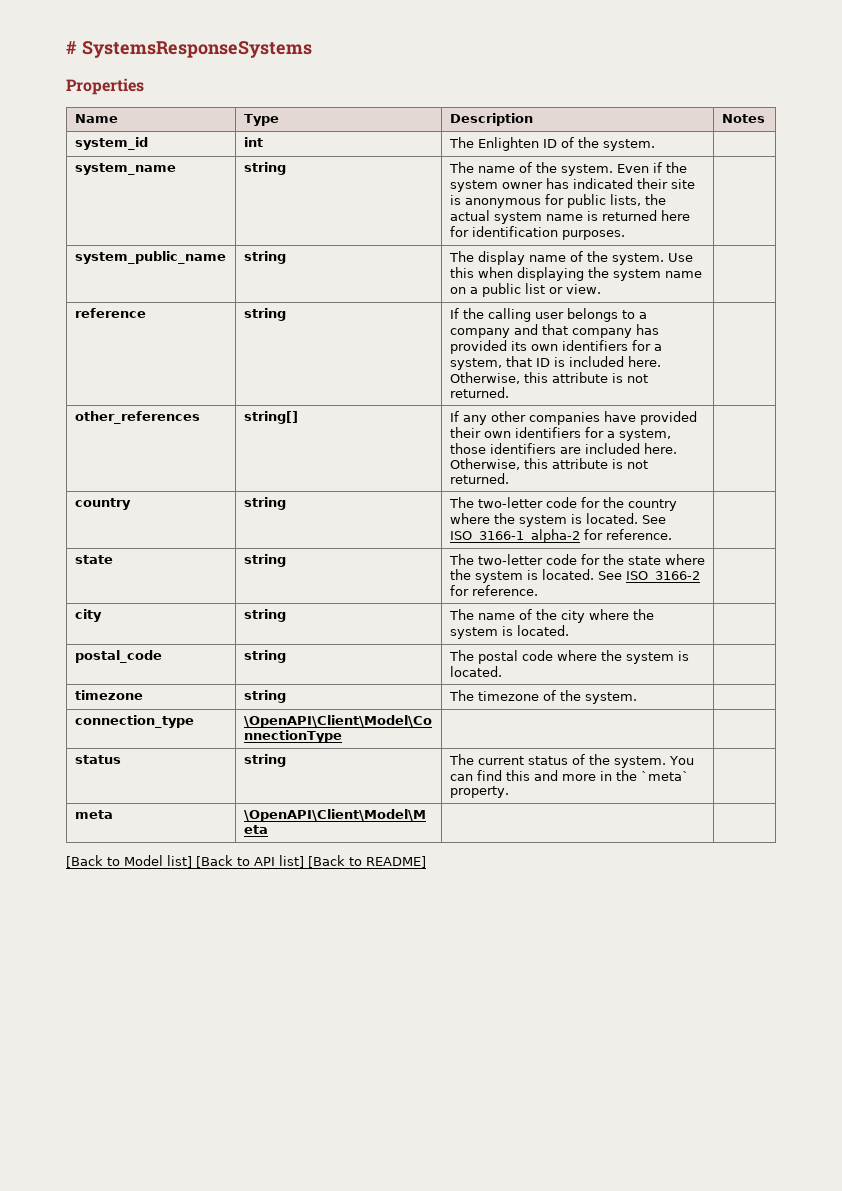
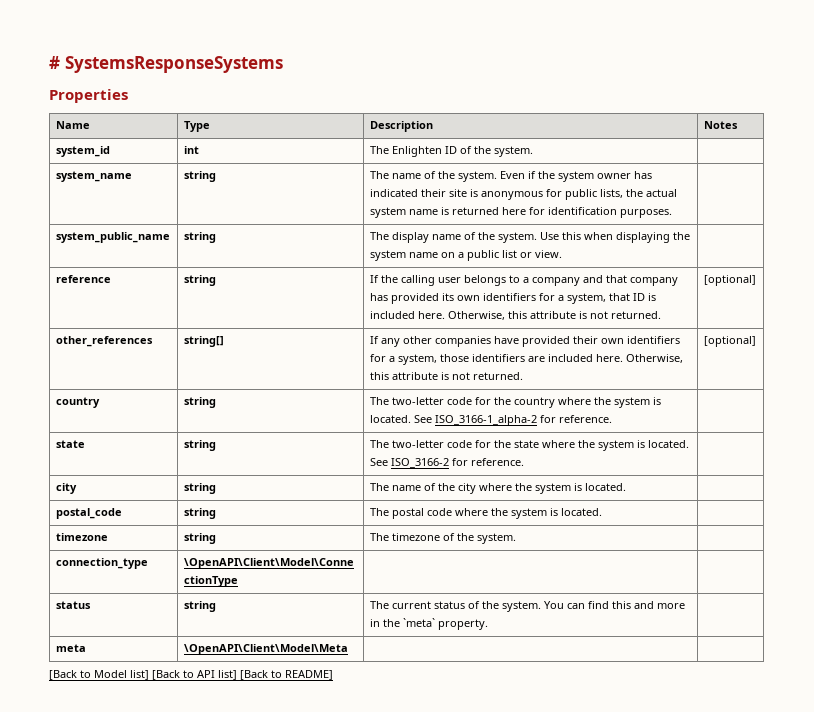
- reference | string | If the calling user belongs to a company and that company has provided its own identifiers for a system, that ID is included here. Otherwise, this attribute is not returned. |
+ reference | string | If the calling user belongs to a company and that company has provided its own identifiers for a system, that ID is included here. Otherwise, this attribute is not returned. | [optional]
- other_references | string[] | If any other companies have provided their own identifiers for a system, those identifiers are included here. Otherwise, this attribute is not returned. |
+ other_references | string[] | If any other companies have provided their own identifiers for a system, those identifiers are included here. Otherwise, this attribute is not returned. | [optional]

